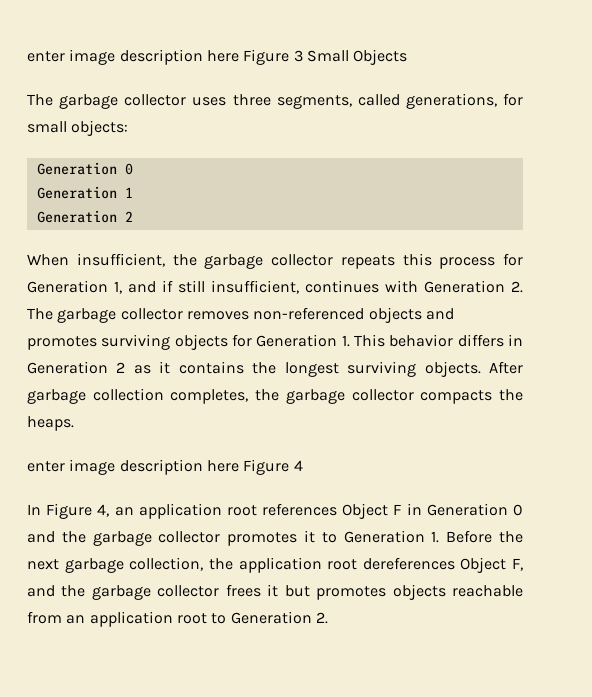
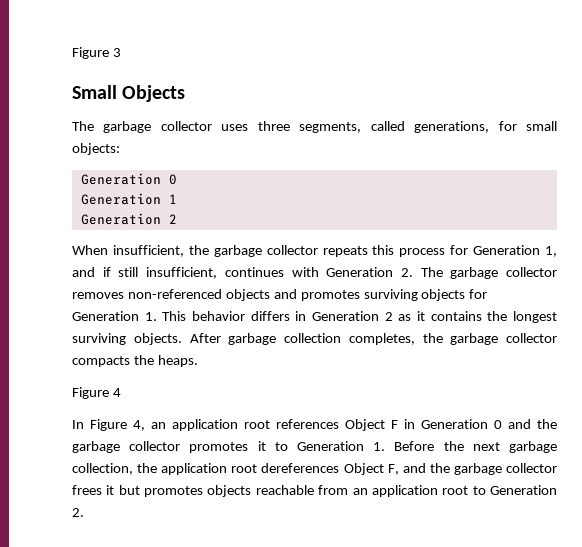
- enter image description here Figure 3 Small Objects
+ Figure 3
+ Small Objects
- enter image description here Figure 4
+ Figure 4

